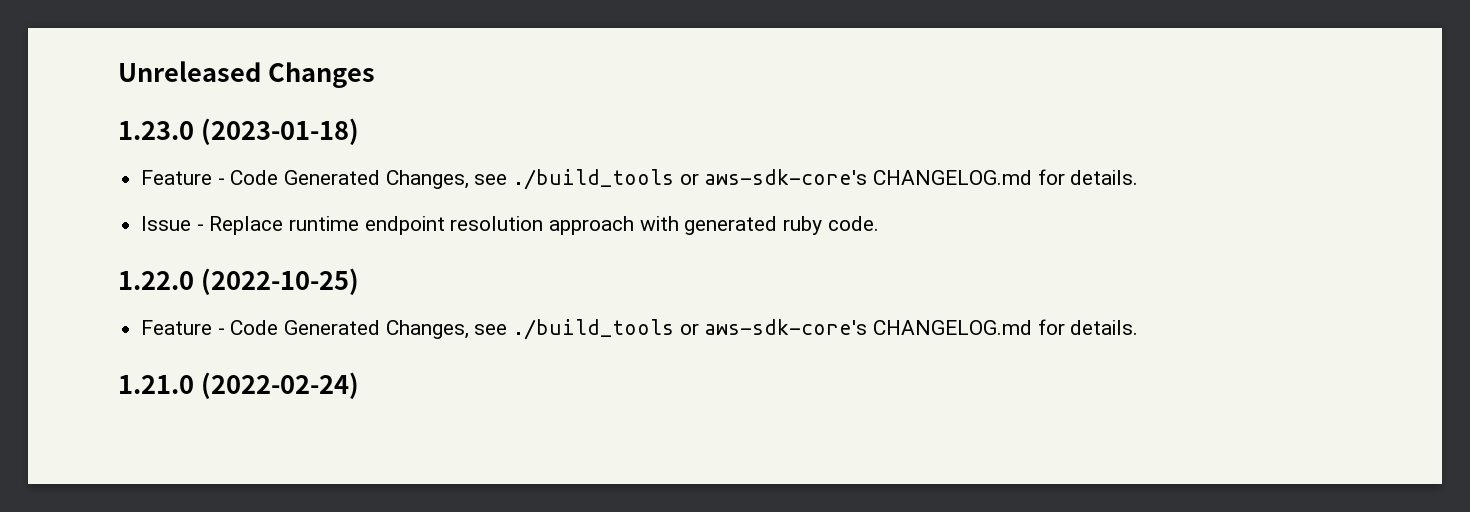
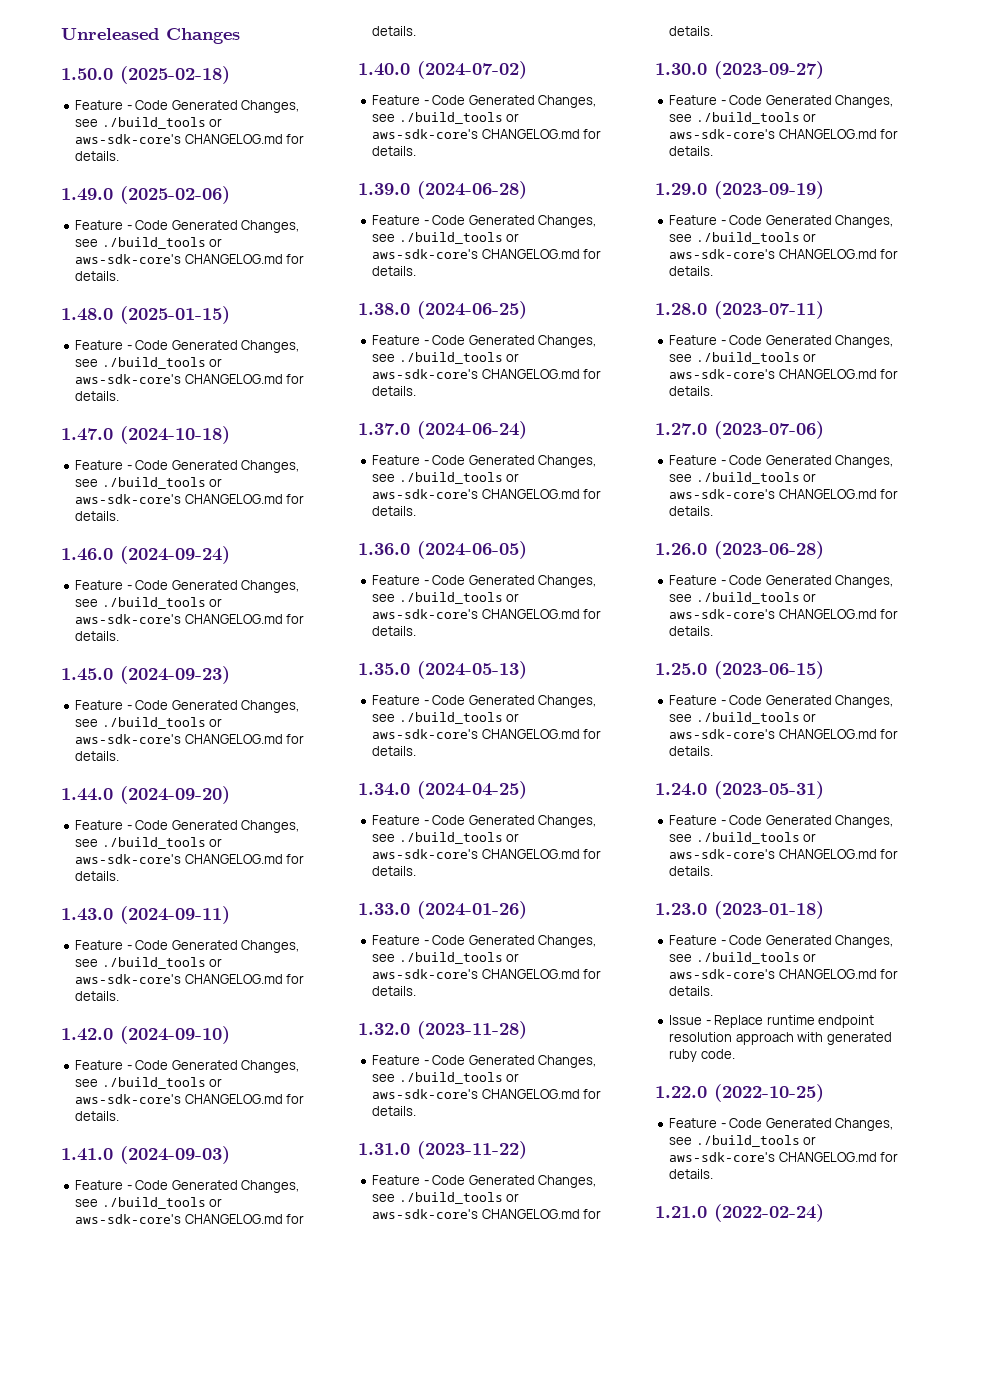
+ 1.50.0 (2025-02-18)
+ Feature - Code Generated Changes, see ./build_tools or aws-sdk-core's CHANGELOG.md for details.
+ 1.49.0 (2025-02-06)
+ Feature - Code Generated Changes, see ./build_tools or aws-sdk-core's CHANGELOG.md for details.
+ 1.48.0 (2025-01-15)
+ Feature - Code Generated Changes, see ./build_tools or aws-sdk-core's CHANGELOG.md for details.
+ 1.47.0 (2024-10-18)
+ Feature - Code Generated Changes, see ./build_tools or aws-sdk-core's CHANGELOG.md for details.
+ 1.46.0 (2024-09-24)
+ Feature - Code Generated Changes, see ./build_tools or aws-sdk-core's CHANGELOG.md for details.
+ 1.45.0 (2024-09-23)
+ Feature - Code Generated Changes, see ./build_tools or aws-sdk-core's CHANGELOG.md for details.
+ 1.44.0 (2024-09-20)
+ Feature - Code Generated Changes, see ./build_tools or aws-sdk-core's CHANGELOG.md for details.
+ 1.43.0 (2024-09-11)
+ Feature - Code Generated Changes, see ./build_tools or aws-sdk-core's CHANGELOG.md for details.
+ 1.42.0 (2024-09-10)
+ Feature - Code Generated Changes, see ./build_tools or aws-sdk-core's CHANGELOG.md for details.
+ 1.41.0 (2024-09-03)
+ Feature - Code Generated Changes, see ./build_tools or aws-sdk-core's CHANGELOG.md for details.
+ 1.40.0 (2024-07-02)
+ Feature - Code Generated Changes, see ./build_tools or aws-sdk-core's CHANGELOG.md for details.
+ 1.39.0 (2024-06-28)
+ Feature - Code Generated Changes, see ./build_tools or aws-sdk-core's CHANGELOG.md for details.
+ 1.38.0 (2024-06-25)
+ Feature - Code Generated Changes, see ./build_tools or aws-sdk-core's CHANGELOG.md for details.
+ 1.37.0 (2024-06-24)
+ Feature - Code Generated Changes, see ./build_tools or aws-sdk-core's CHANGELOG.md for details.
+ 1.36.0 (2024-06-05)
+ Feature - Code Generated Changes, see ./build_tools or aws-sdk-core's CHANGELOG.md for details.
+ 1.35.0 (2024-05-13)
+ Feature - Code Generated Changes, see ./build_tools or aws-sdk-core's CHANGELOG.md for details.
+ 1.34.0 (2024-04-25)
+ Feature - Code Generated Changes, see ./build_tools or aws-sdk-core's CHANGELOG.md for details.
+ 1.33.0 (2024-01-26)
+ Feature - Code Generated Changes, see ./build_tools or aws-sdk-core's CHANGELOG.md for details.
+ 1.32.0 (2023-11-28)
+ Feature - Code Generated Changes, see ./build_tools or aws-sdk-core's CHANGELOG.md for details.
+ 1.31.0 (2023-11-22)
+ Feature - Code Generated Changes, see ./build_tools or aws-sdk-core's CHANGELOG.md for details.
+ 1.30.0 (2023-09-27)
+ Feature - Code Generated Changes, see ./build_tools or aws-sdk-core's CHANGELOG.md for details.
+ 1.29.0 (2023-09-19)
+ Feature - Code Generated Changes, see ./build_tools or aws-sdk-core's CHANGELOG.md for details.
+ 1.28.0 (2023-07-11)
+ Feature - Code Generated Changes, see ./build_tools or aws-sdk-core's CHANGELOG.md for details.
+ 1.27.0 (2023-07-06)
+ Feature - Code Generated Changes, see ./build_tools or aws-sdk-core's CHANGELOG.md for details.
+ 1.26.0 (2023-06-28)
+ Feature - Code Generated Changes, see ./build_tools or aws-sdk-core's CHANGELOG.md for details.
+ 1.25.0 (2023-06-15)
+ Feature - Code Generated Changes, see ./build_tools or aws-sdk-core's CHANGELOG.md for details.
+ 1.24.0 (2023-05-31)
+ Feature - Code Generated Changes, see ./build_tools or aws-sdk-core's CHANGELOG.md for details.

